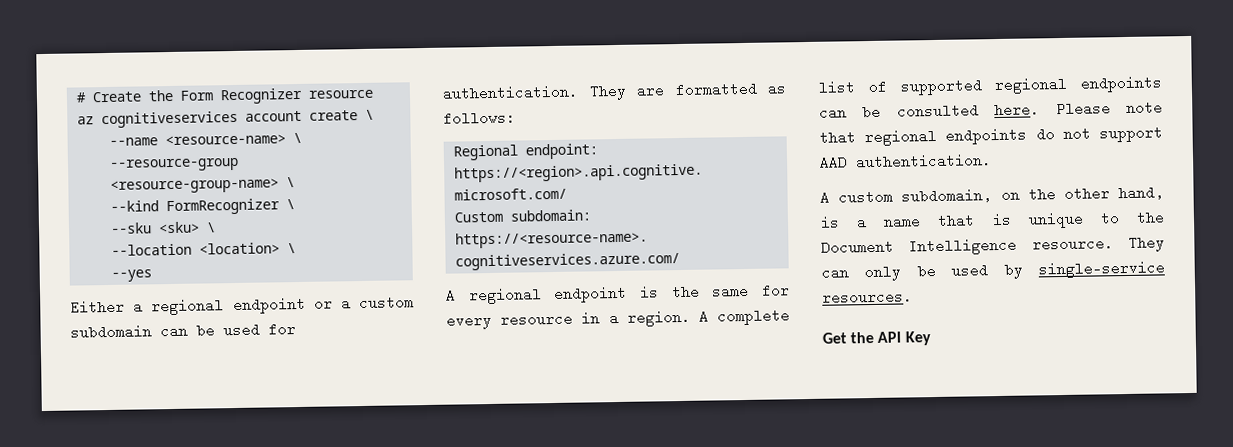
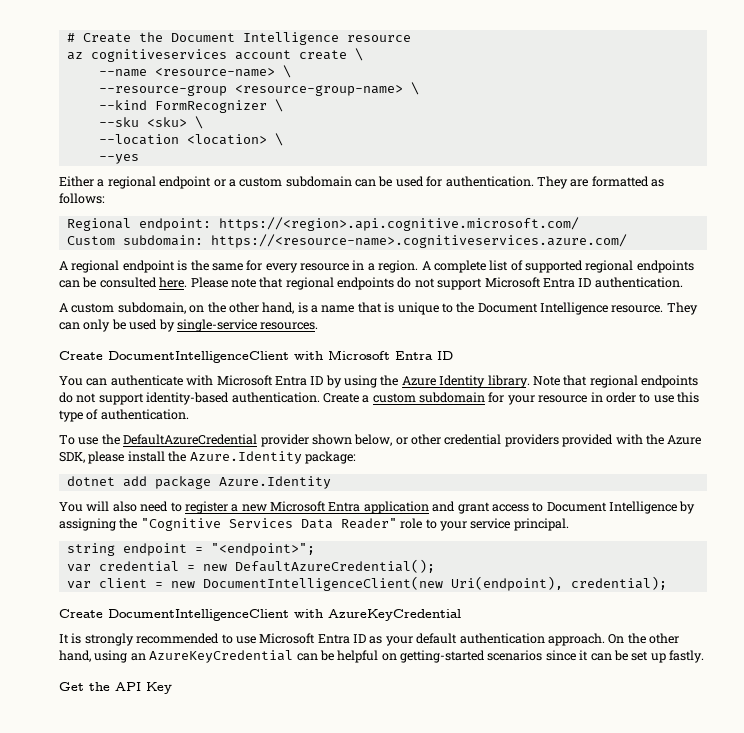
- # Create the Form Recognizer resource
+ # Create the Document Intelligence resource
- Please note that regional endpoints do not support AAD authentication.
+ Please note that regional endpoints do not support Microsoft Entra ID authentication.
+ Create DocumentIntelligenceClient with Microsoft Entra ID
+ You can authenticate with Microsoft Entra ID by using the Azure Identity library. Note that regional endpoints do not support identity-based authentication. Create a custom subdomain for your resource in order to use this type of authentication.
+ To use the DefaultAzureCredential provider shown below, or other credential providers provided with the Azure SDK, please install the Azure.Identity package:
+ dotnet add package Azure.Identity
+ You will also need to register a new Microsoft Entra application and grant access to Document Intelligence by assigning the "Cognitive Services Data Reader" role to your service principal.
+ string endpoint = "<endpoint>";
+ var credential = new DefaultAzureCredential();
+ var client = new DocumentIntelligenceClient(new Uri(endpoint), credential);
+ Create DocumentIntelligenceClient with AzureKeyCredential
+ It is strongly recommended to use Microsoft Entra ID as your default authentication approach. On the other hand, using an AzureKeyCredential can be helpful on getting-started scenarios since it can be set up fastly.

